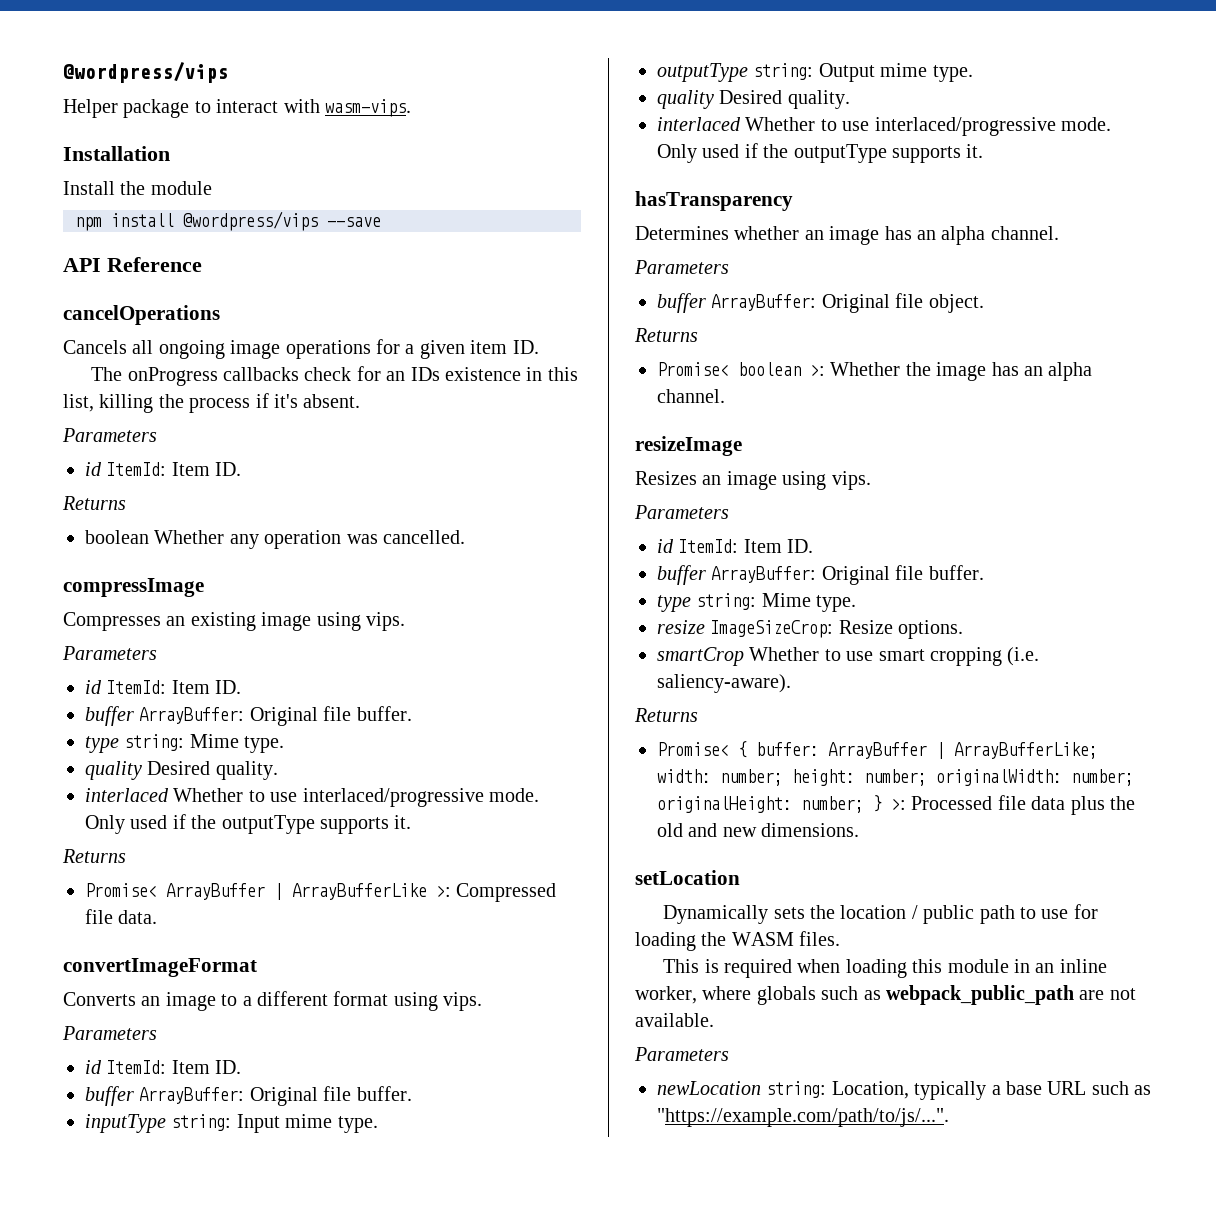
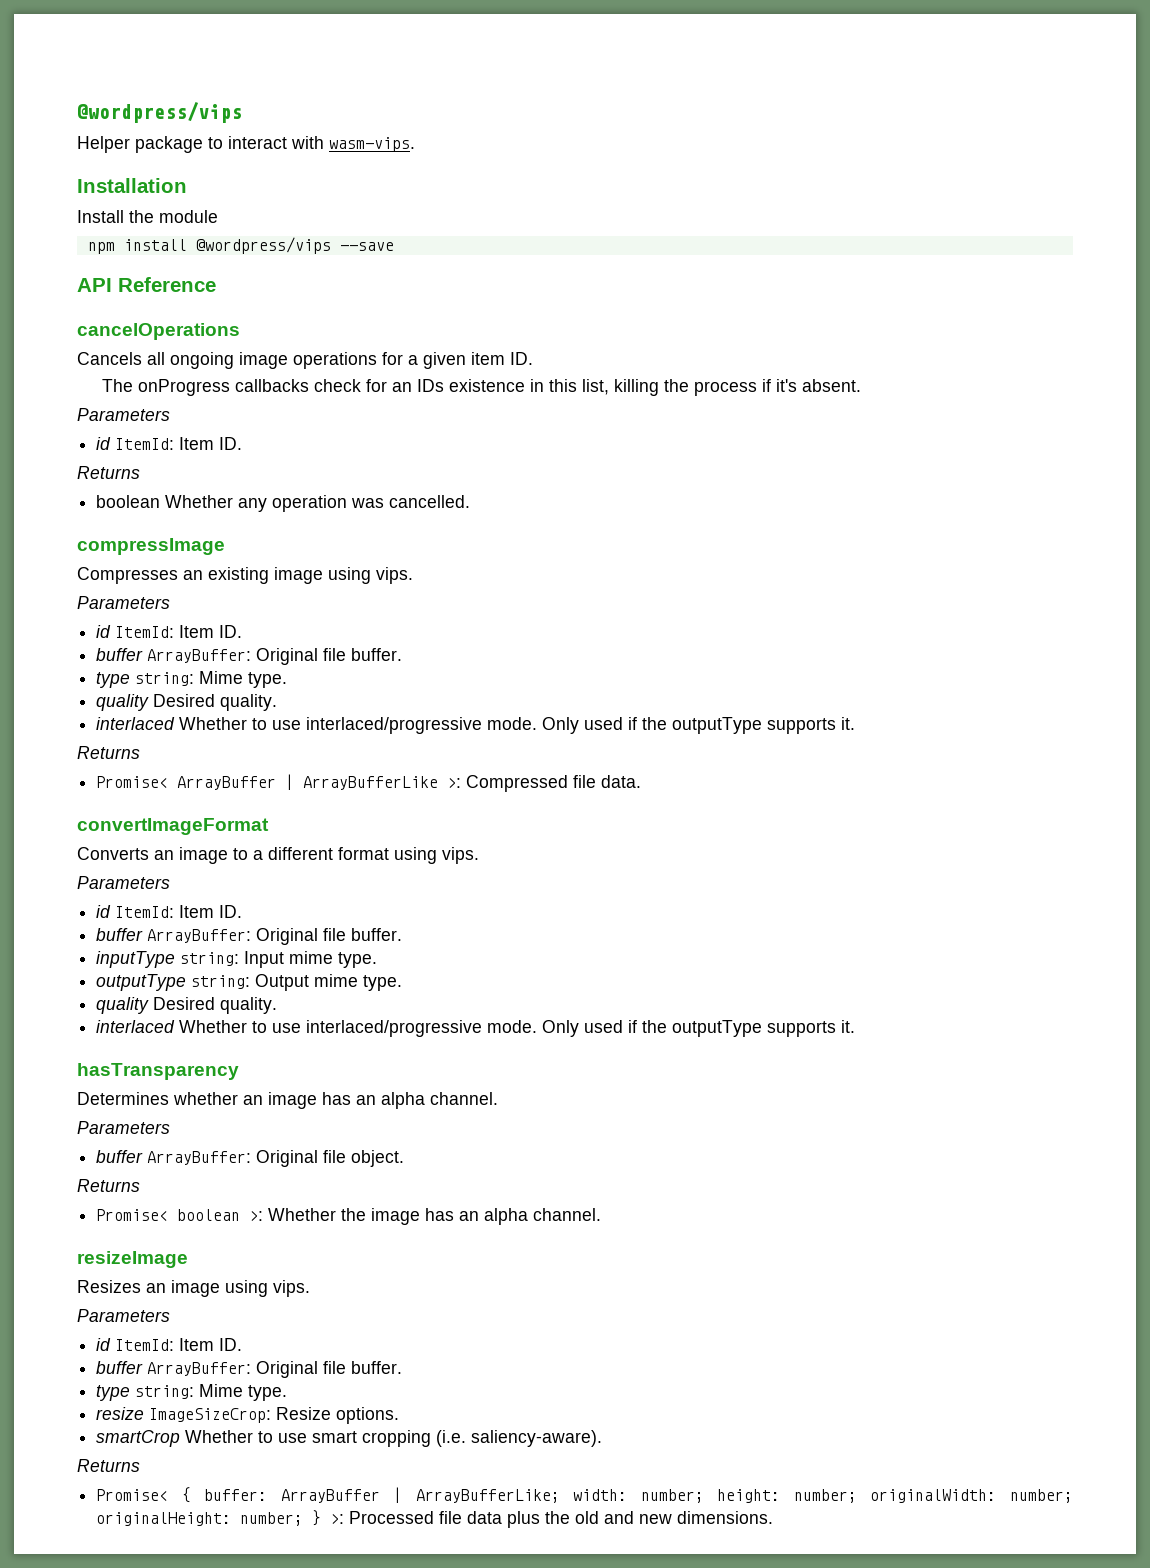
- setLocation
- Dynamically sets the location / public path to use for loading the WASM files.
- This is required when loading this module in an inline worker, where globals such as webpack_public_path are not available.
- Parameters
- newLocation string: Location, typically a base URL such as "https://example.com/path/to/js/...".

